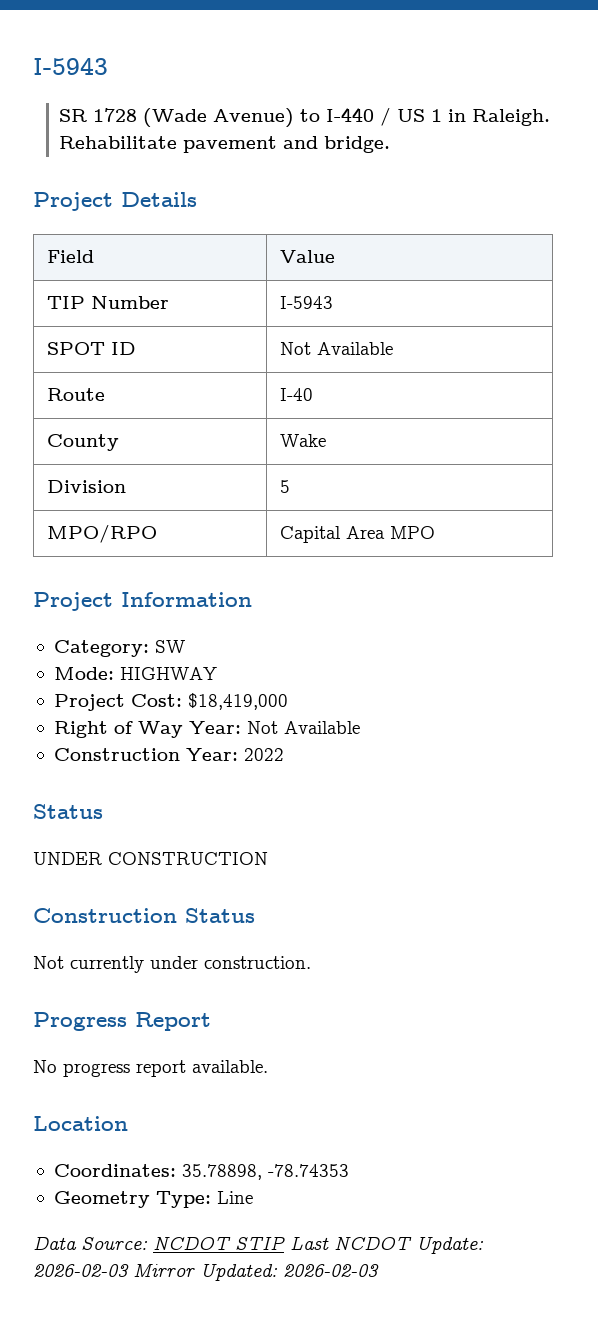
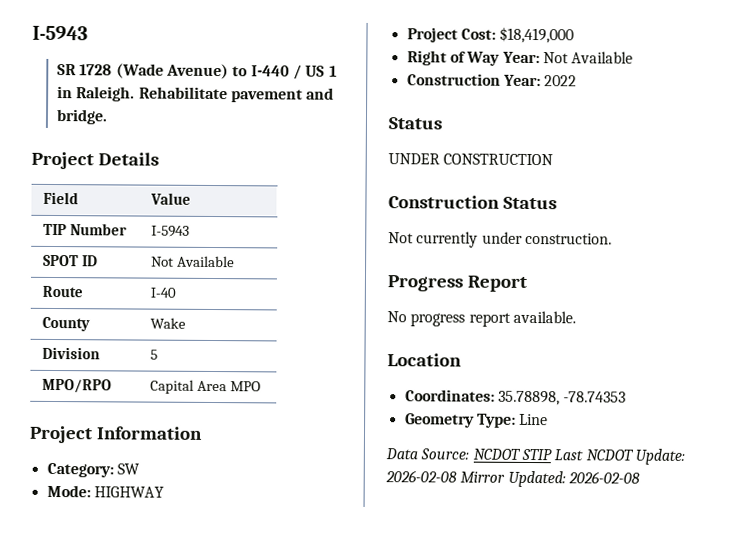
- Data Source: NCDOT STIP Last NCDOT Update: 2026-02-03 Mirror Updated: 2026-02-03
+ Data Source: NCDOT STIP Last NCDOT Update: 2026-02-08 Mirror Updated: 2026-02-08

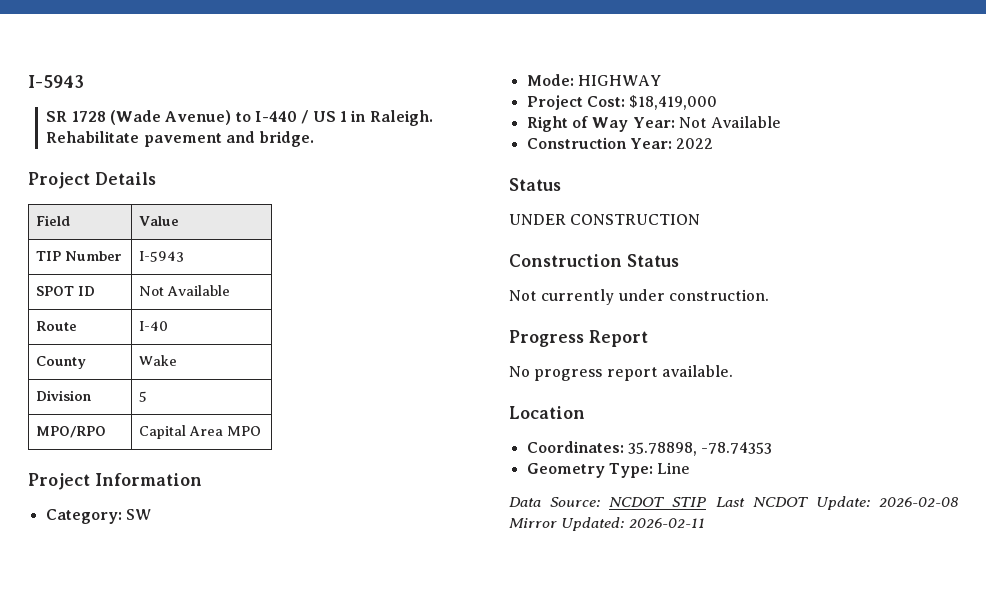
- Data Source: NCDOT STIP Last NCDOT Update: 2026-02-08 Mirror Updated: 2026-02-08
+ Data Source: NCDOT STIP Last NCDOT Update: 2026-02-08 Mirror Updated: 2026-02-11

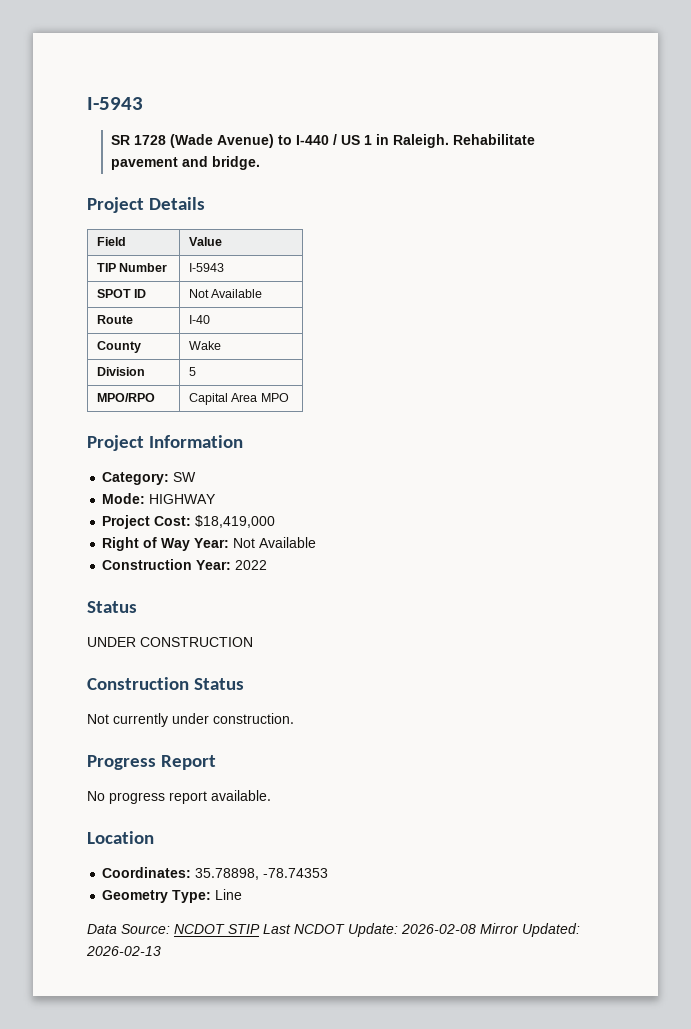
- Data Source: NCDOT STIP Last NCDOT Update: 2026-02-08 Mirror Updated: 2026-02-11
+ Data Source: NCDOT STIP Last NCDOT Update: 2026-02-08 Mirror Updated: 2026-02-13

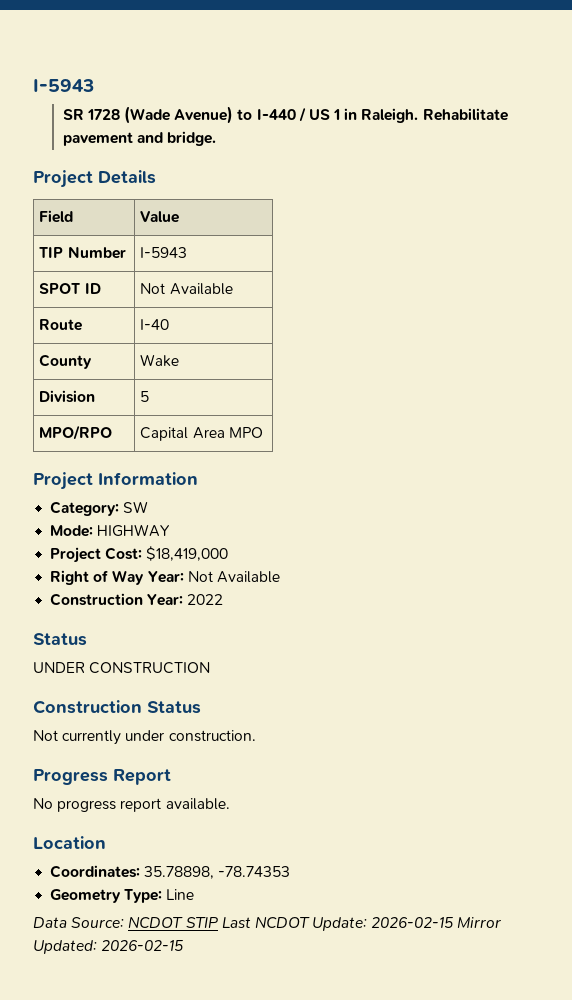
- Data Source: NCDOT STIP Last NCDOT Update: 2026-02-08 Mirror Updated: 2026-02-13
+ Data Source: NCDOT STIP Last NCDOT Update: 2026-02-15 Mirror Updated: 2026-02-15

